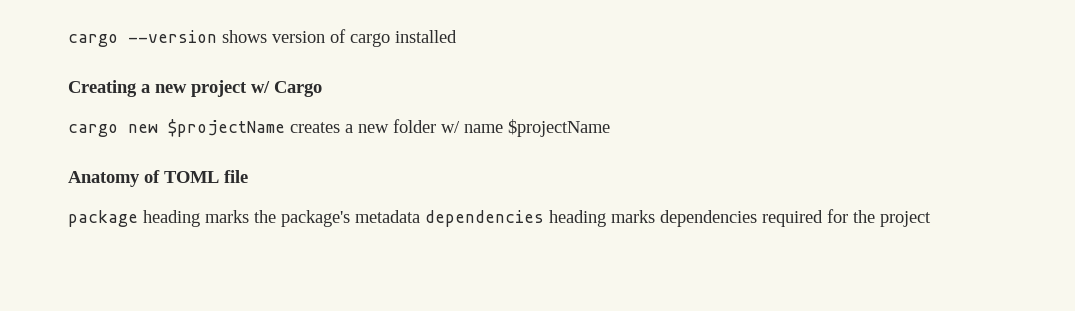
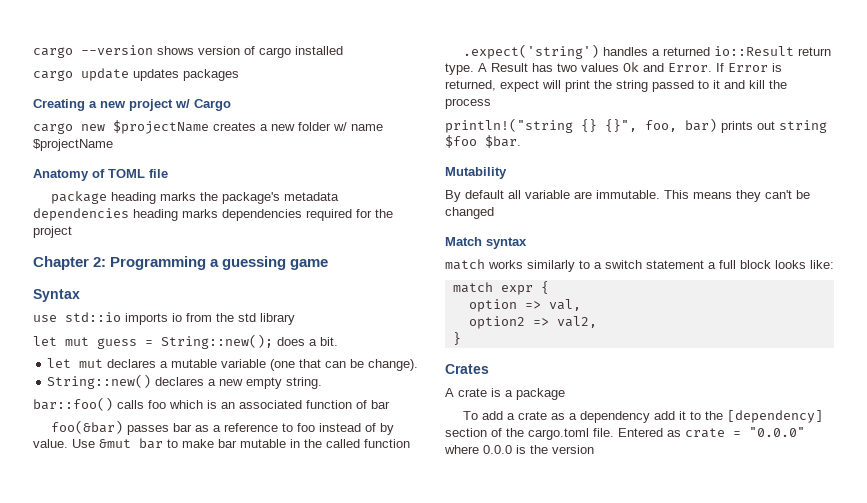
+ cargo update updates packages
+ Chapter 2: Programming a guessing game
+ Syntax
+ use std::io imports io from the std library
+ let mut guess = String::new(); does a bit.
+ let mut declares a mutable variable (one that can be change).
+ String::new() declares a new empty string.
+ bar::foo() calls foo which is an associated function of bar
+ foo(&bar) passes bar as a reference to foo instead of by value. Use &mut bar to make bar mutable in the called function
+ .expect('string') handles a returned io::Result return type. A Result has two values Ok and Error. If Error is returned, expect will print the string passed to it and kill the process
+ println!("string {} {}", foo, bar) prints out string $foo $bar.
+ Mutability
+ By default all variable are immutable. This means they can't be changed
+ Match syntax
+ match works similarly to a switch statement a full block looks like:
+ match expr {
+ option => val,
+ option2 => val2,
+ }
+ Crates
+ A crate is a package
+ To add a crate as a dependency add it to the [dependency] section of the cargo.toml file. Entered as crate = "0.0.0" where 0.0.0 is the version

